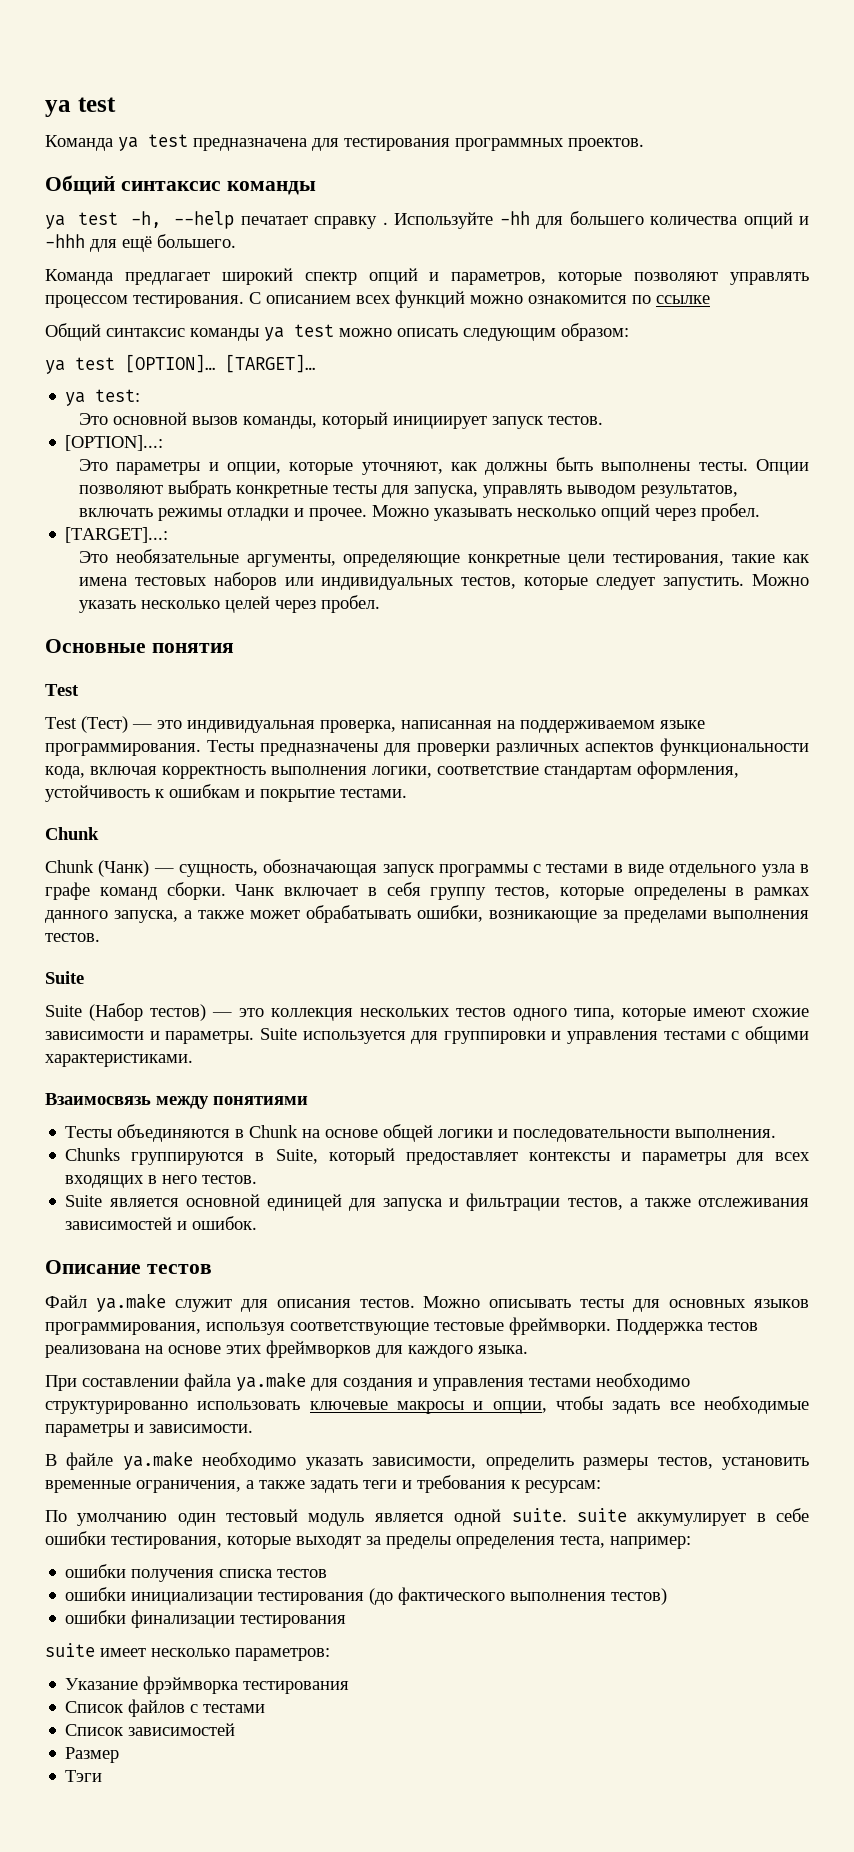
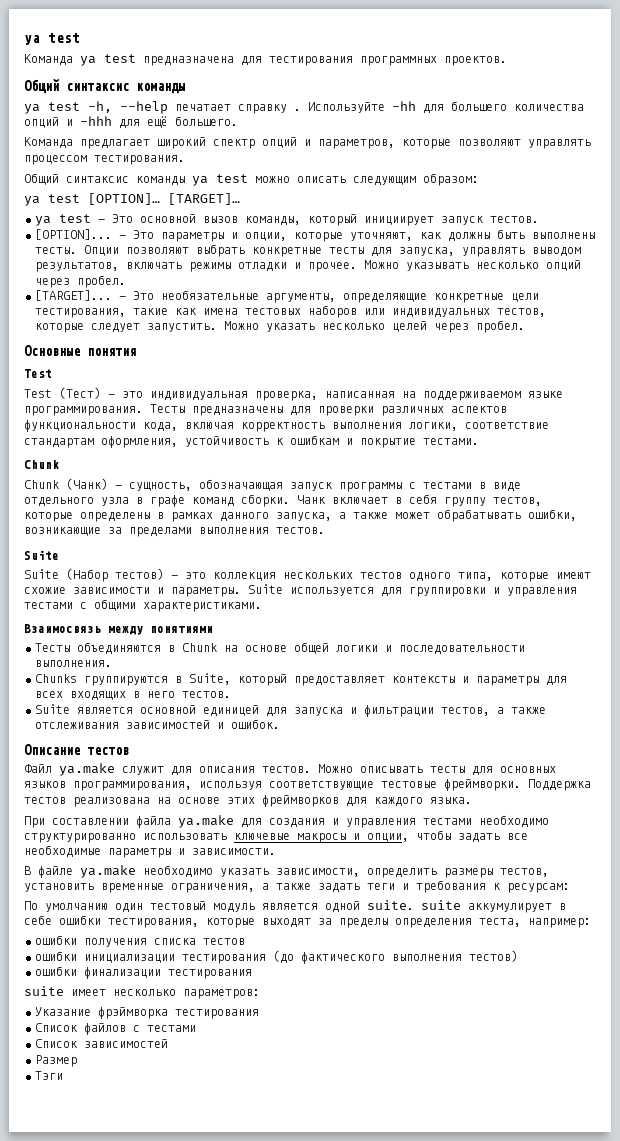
- С описанием всех функций можно ознакомится по ссылке
- ya test:
- Это основной вызов команды, который инициирует запуск тестов.
+ ya test - Это основной вызов команды, который инициирует запуск тестов.
- [OPTION]...:
- Это параметры и опции, которые уточняют, как должны быть выполнены тесты.
+ [OPTION]... - Это параметры и опции, которые уточняют, как должны быть выполнены тесты.
- [TARGET]...:
- Это необязательные аргументы, определяющие конкретные цели тестирования, такие как имена тестовых наборов или индивидуальных тестов, которые следует запустить.
+ [TARGET]... - Это необязательные аргументы, определяющие конкретные цели тестирования, такие как имена тестовых наборов или индивидуальных тестов, которые следует запустить.

